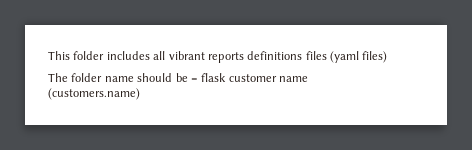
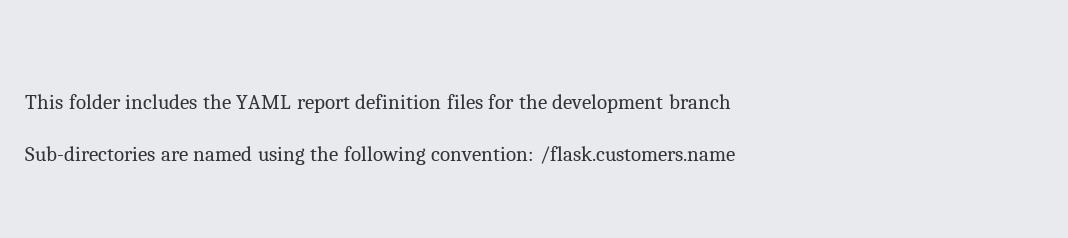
- This folder includes all vibrant reports definitions files (yaml files)
- The folder name should be = flask customer name (customers.name)
+ This folder includes the YAML report definition files for the development branch
+ Sub-directories are named using the following convention: /flask.customers.name

